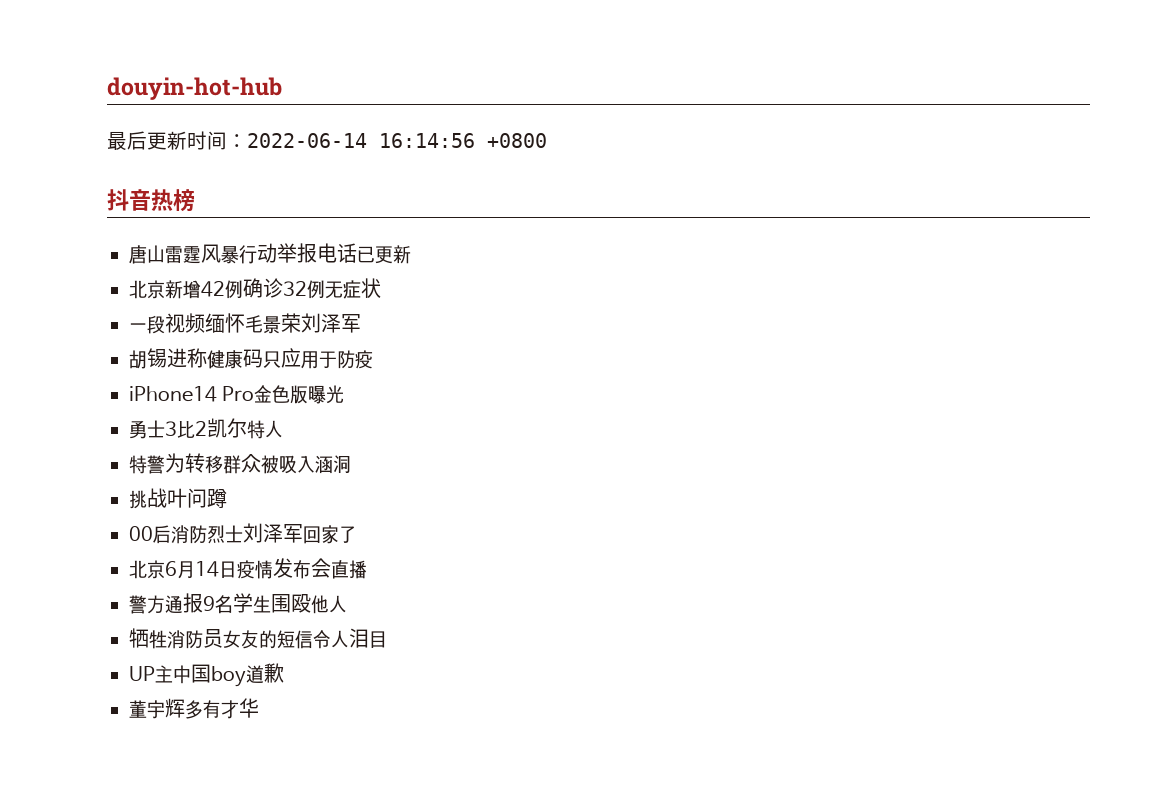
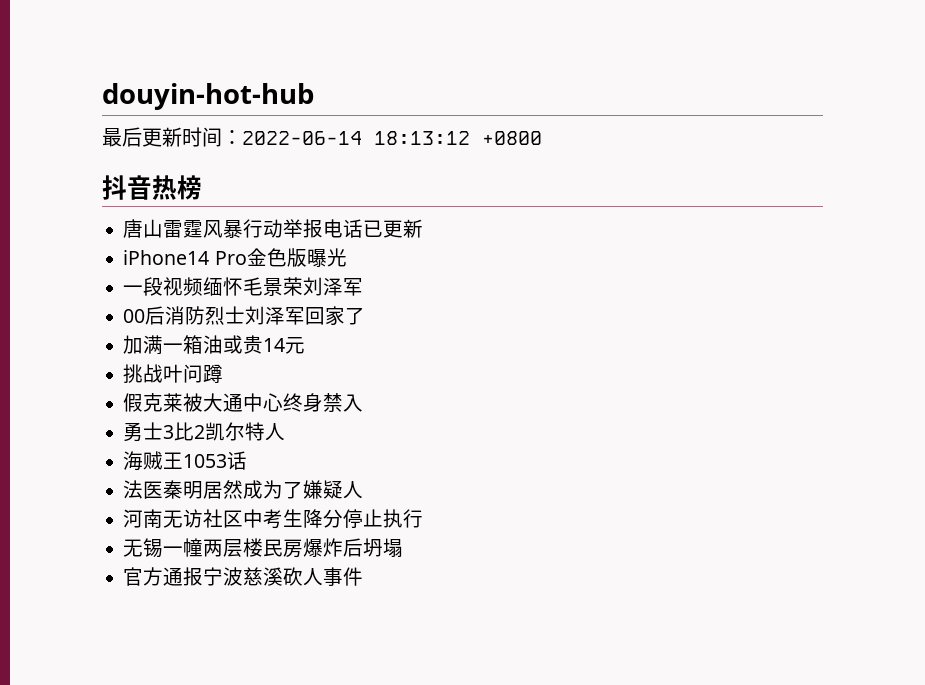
- 最后更新时间：2022-06-14 16:14:56 +0800
+ 最后更新时间：2022-06-14 18:13:12 +0800
- 北京新增42例确诊32例无症状
+ iPhone14 Pro金色版曝光
- 胡锡进称健康码只应用于防疫
- iPhone14 Pro金色版曝光
- 勇士3比2凯尔特人
- 特警为转移群众被吸入涵洞
- 挑战叶问蹲
- 北京6月14日疫情发布会直播
- 警方通报9名学生围殴他人
- 牺牲消防员女友的短信令人泪目
- UP主中国boy道歉
- 董宇辉多有才华
+ 加满一箱油或贵14元
+ 挑战叶问蹲
+ 假克莱被大通中心终身禁入
+ 勇士3比2凯尔特人
+ 海贼王1053话
+ 法医秦明居然成为了嫌疑人
+ 河南无访社区中考生降分停止执行
+ 无锡一幢两层楼民房爆炸后坍塌
+ 官方通报宁波慈溪砍人事件

